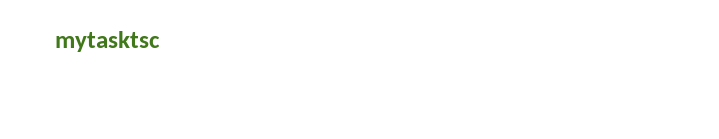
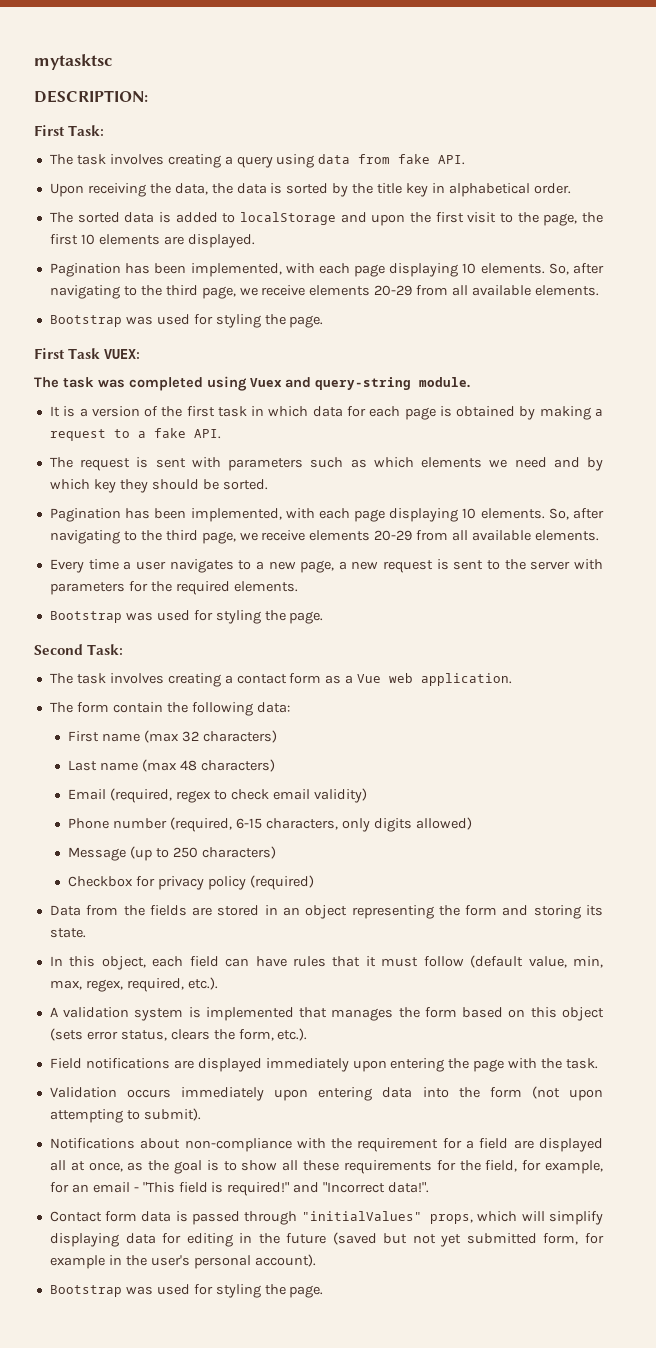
+ DESCRIPTION:
+ First Task:
+ The task involves creating a query using data from fake API.
+ Upon receiving the data, the data is sorted by the title key in alphabetical order.
+ The sorted data is added to localStorage and upon the first visit to the page, the first 10 elements are displayed.
+ Pagination has been implemented, with each page displaying 10 elements. So, after navigating to the third page, we receive elements 20-29 from all available elements.
+ Bootstrap was used for styling the page.
+ First Task VUEX:
+ The task was completed using Vuex and query-string module.
+ It is a version of the first task in which data for each page is obtained by making a request to a fake API.
+ The request is sent with parameters such as which elements we need and by which key they should be sorted.
+ Pagination has been implemented, with each page displaying 10 elements. So, after navigating to the third page, we receive elements 20-29 from all available elements.
+ Every time a user navigates to a new page, a new request is sent to the server with parameters for the required elements.
+ Bootstrap was used for styling the page.
+ Second Task:
+ The task involves creating a contact form as a Vue web application.
+ The form contain the following data:
+ First name (max 32 characters)
+ Last name (max 48 characters)
+ Email (required, regex to check email validity)
+ Phone number (required, 6-15 characters, only digits allowed)
+ Message (up to 250 characters)
+ Checkbox for privacy policy (required)
+ Data from the fields are stored in an object representing the form and storing its state.
+ In this object, each field can have rules that it must follow (default value, min, max, regex, required, etc.).
+ A validation system is implemented that manages the form based on this object (sets error status, clears the form, etc.).
+ Field notifications are displayed immediately upon entering the page with the task.
+ Validation occurs immediately upon entering data into the form (not upon attempting to submit).
+ Notifications about non-compliance with the requirement for a field are displayed all at once, as the goal is to show all these requirements for the field, for example, for an email - "This field is required!" and "Incorrect data!".
+ Contact form data is passed through "initialValues" props, which will simplify displaying data for editing in the future (saved but not yet submitted form, for example in the user's personal account).
+ Bootstrap was used for styling the page.

